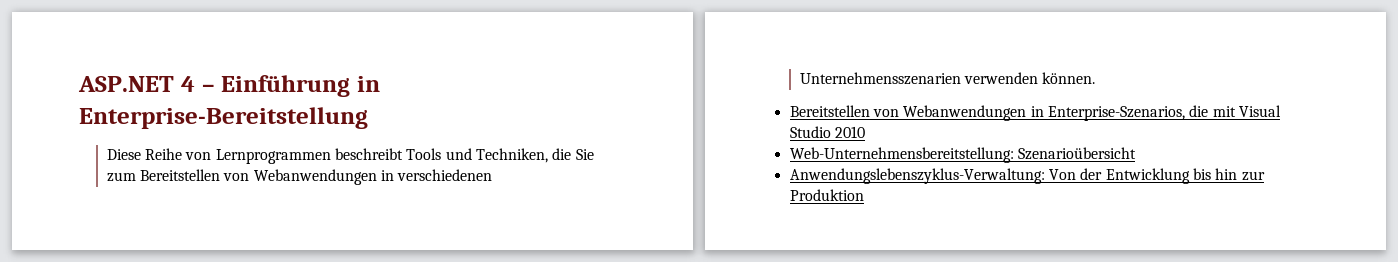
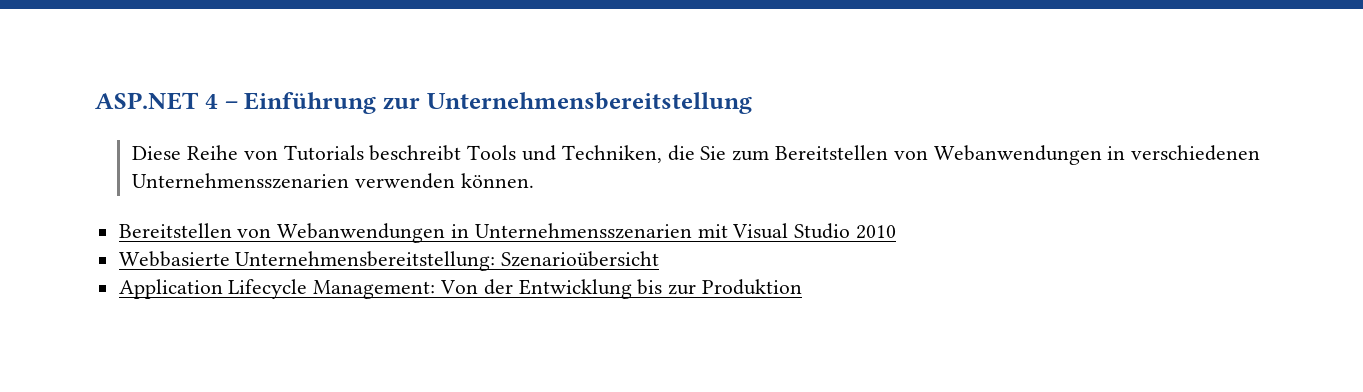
- ASP.NET 4 – Einführung in Enterprise-Bereitstellung
+ ASP.NET 4 – Einführung zur Unternehmensbereitstellung
- Diese Reihe von Lernprogrammen beschreibt Tools und Techniken, die Sie zum Bereitstellen von Webanwendungen in verschiedenen Unternehmensszenarien verwenden können.
+ Diese Reihe von Tutorials beschreibt Tools und Techniken, die Sie zum Bereitstellen von Webanwendungen in verschiedenen Unternehmensszenarien verwenden können.
- Bereitstellen von Webanwendungen in Enterprise-Szenarios, die mit Visual Studio 2010
+ Bereitstellen von Webanwendungen in Unternehmensszenarien mit Visual Studio 2010
- Web-Unternehmensbereitstellung: Szenarioübersicht
+ Webbasierte Unternehmensbereitstellung: Szenarioübersicht
- Anwendungslebenszyklus-Verwaltung: Von der Entwicklung bis hin zur Produktion
+ Application Lifecycle Management: Von der Entwicklung bis zur Produktion

